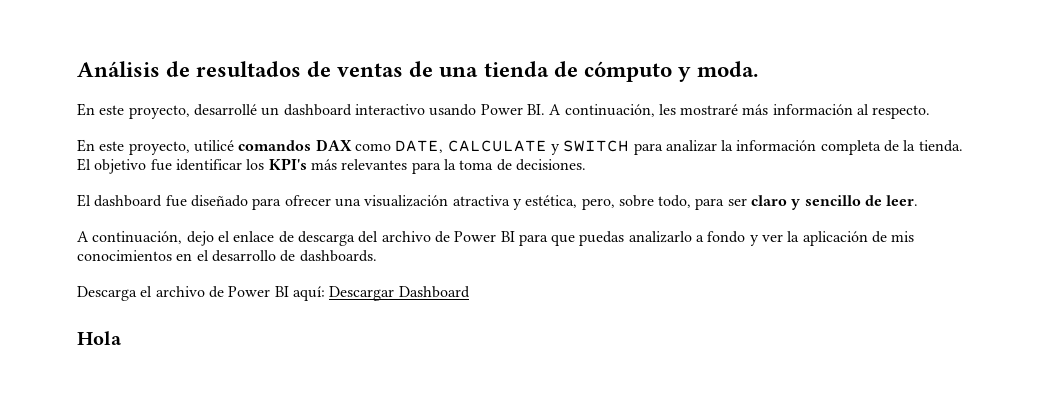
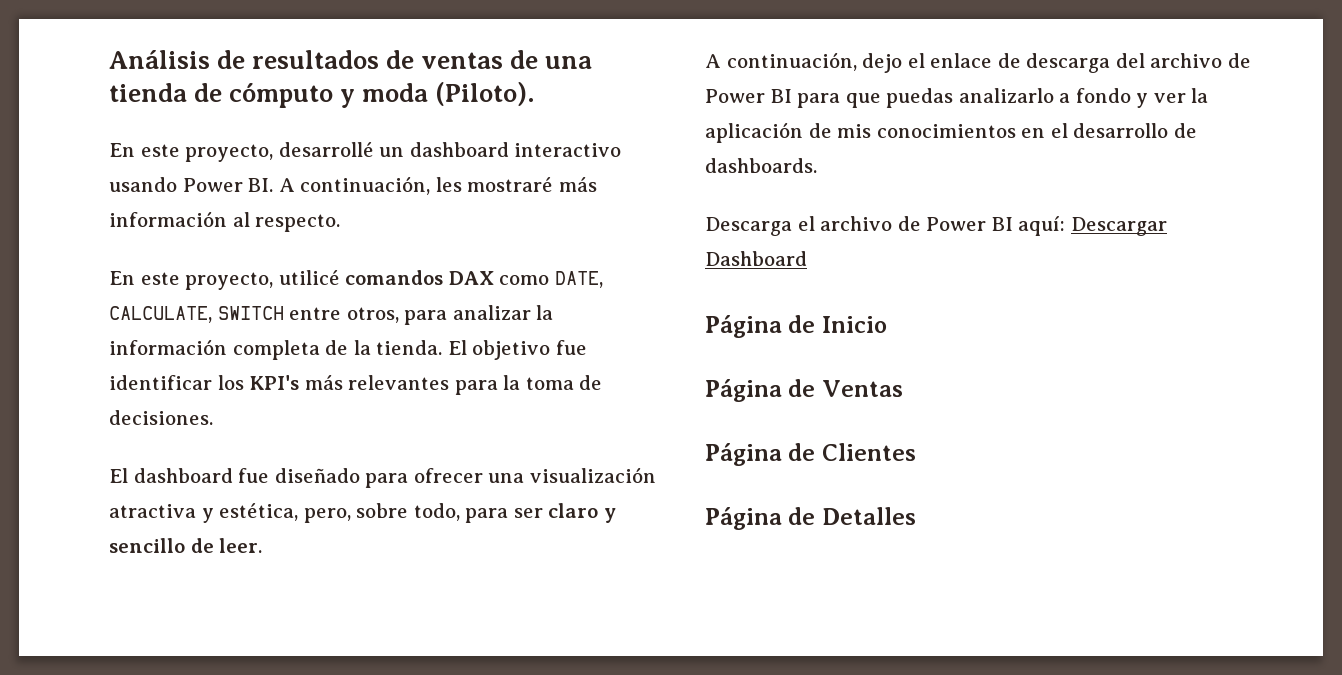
- Análisis de resultados de ventas de una tienda de cómputo y moda.
+ Análisis de resultados de ventas de una tienda de cómputo y moda (Piloto).
- En este proyecto, utilicé comandos DAX como DATE, CALCULATE y SWITCH para analizar la información completa de la tienda.
+ En este proyecto, utilicé comandos DAX como DATE, CALCULATE, SWITCH entre otros, para analizar la información completa de la tienda.
- Hola
+ Página de Inicio
+ Página de Ventas
+ Página de Clientes
+ Página de Detalles

